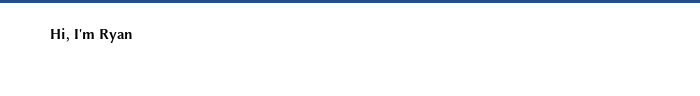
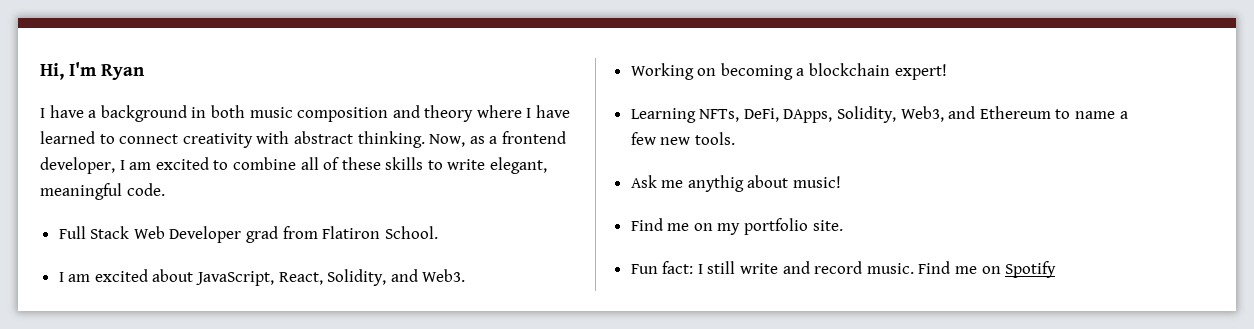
+ I have a background in both music composition and theory where I have learned to connect creativity with abstract thinking. Now, as a frontend developer, I am excited to combine all of these skills to write elegant, meaningful code.
+ Full Stack Web Developer grad from Flatiron School.
+ I am excited about JavaScript, React, Solidity, and Web3.
+ Working on becoming a blockchain expert!
+ Learning NFTs, DeFi, DApps, Solidity, Web3, and Ethereum to name a few new tools.
+ Ask me anythig about music!
+ Find me on my portfolio site.
+ Fun fact: I still write and record music. Find me on Spotify

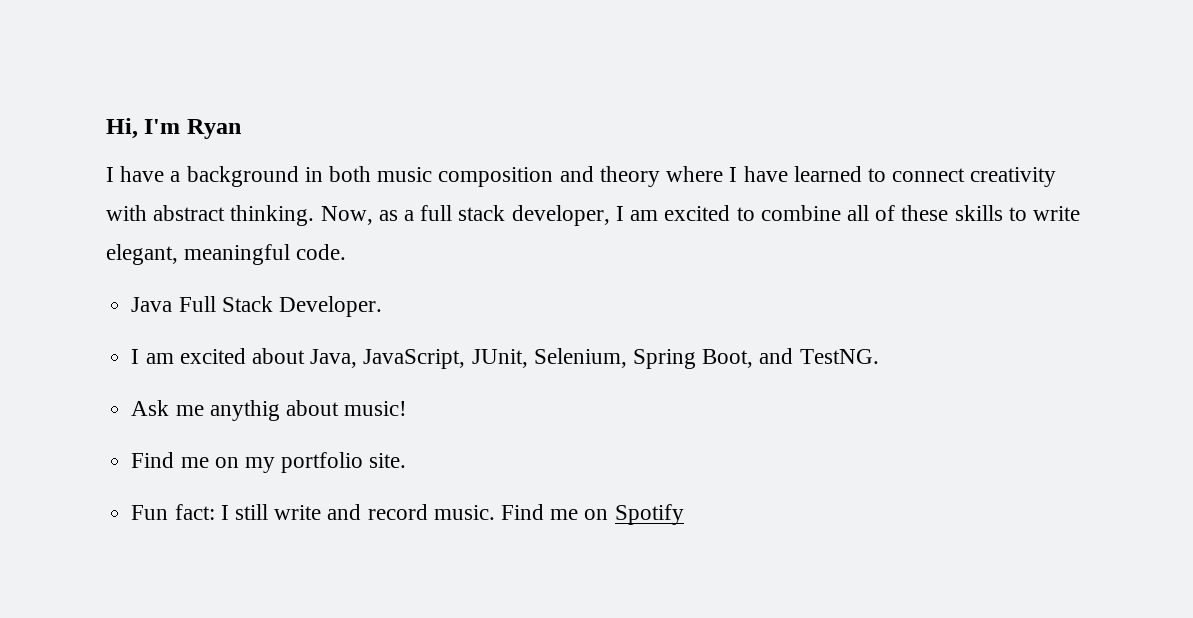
- Now, as a frontend developer, I am excited to combine all of these skills to write elegant, meaningful code.
+ Now, as a full stack developer, I am excited to combine all of these skills to write elegant, meaningful code.
- Full Stack Web Developer grad from Flatiron School.
- I am excited about JavaScript, React, Solidity, and Web3.
- Working on becoming a blockchain expert!
- Learning NFTs, DeFi, DApps, Solidity, Web3, and Ethereum to name a few new tools.
+ Java Full Stack Developer.
+ I am excited about Java, JavaScript, JUnit, Selenium, Spring Boot, and TestNG.

